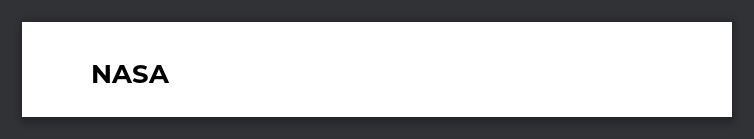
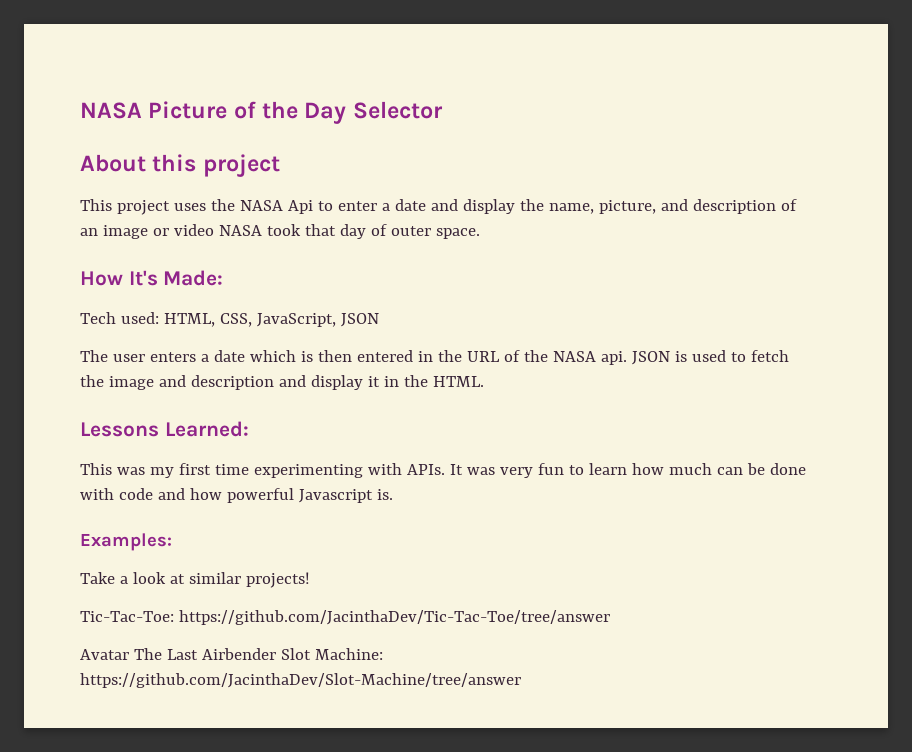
- NASA
+ NASA Picture of the Day Selector
+ About this project
+ This project uses the NASA Api to enter a date and display the name, picture, and description of an image or video NASA took that day of outer space.
+ How It's Made:
+ Tech used: HTML, CSS, JavaScript, JSON
+ The user enters a date which is then entered in the URL of the NASA api. JSON is used to fetch the image and description and display it in the HTML.
+ Lessons Learned:
+ This was my first time experimenting with APIs. It was very fun to learn how much can be done with code and how powerful Javascript is.
+ Examples:
+ Take a look at similar projects!
+ Tic-Tac-Toe: https://github.com/JacinthaDev/Tic-Tac-Toe/tree/answer
+ Avatar The Last Airbender Slot Machine: https://github.com/JacinthaDev/Slot-Machine/tree/answer

